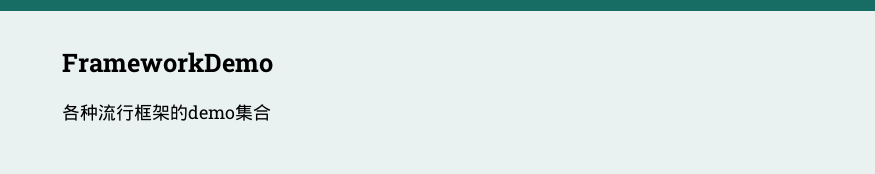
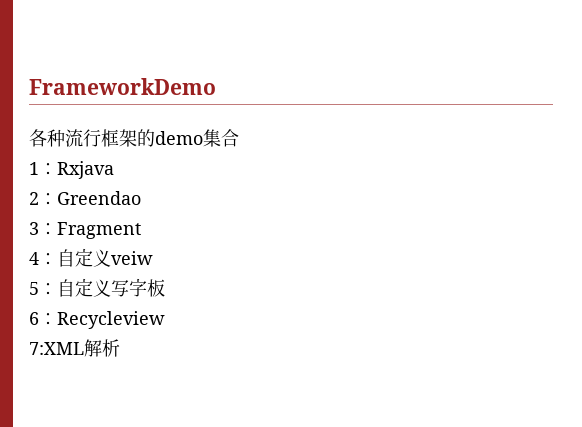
+ 1：Rxjava
+ 2：Greendao
+ 3：Fragment
+ 4：自定义veiw
+ 5：自定义写字板
+ 6：Recycleview
+ 7:XML解析

